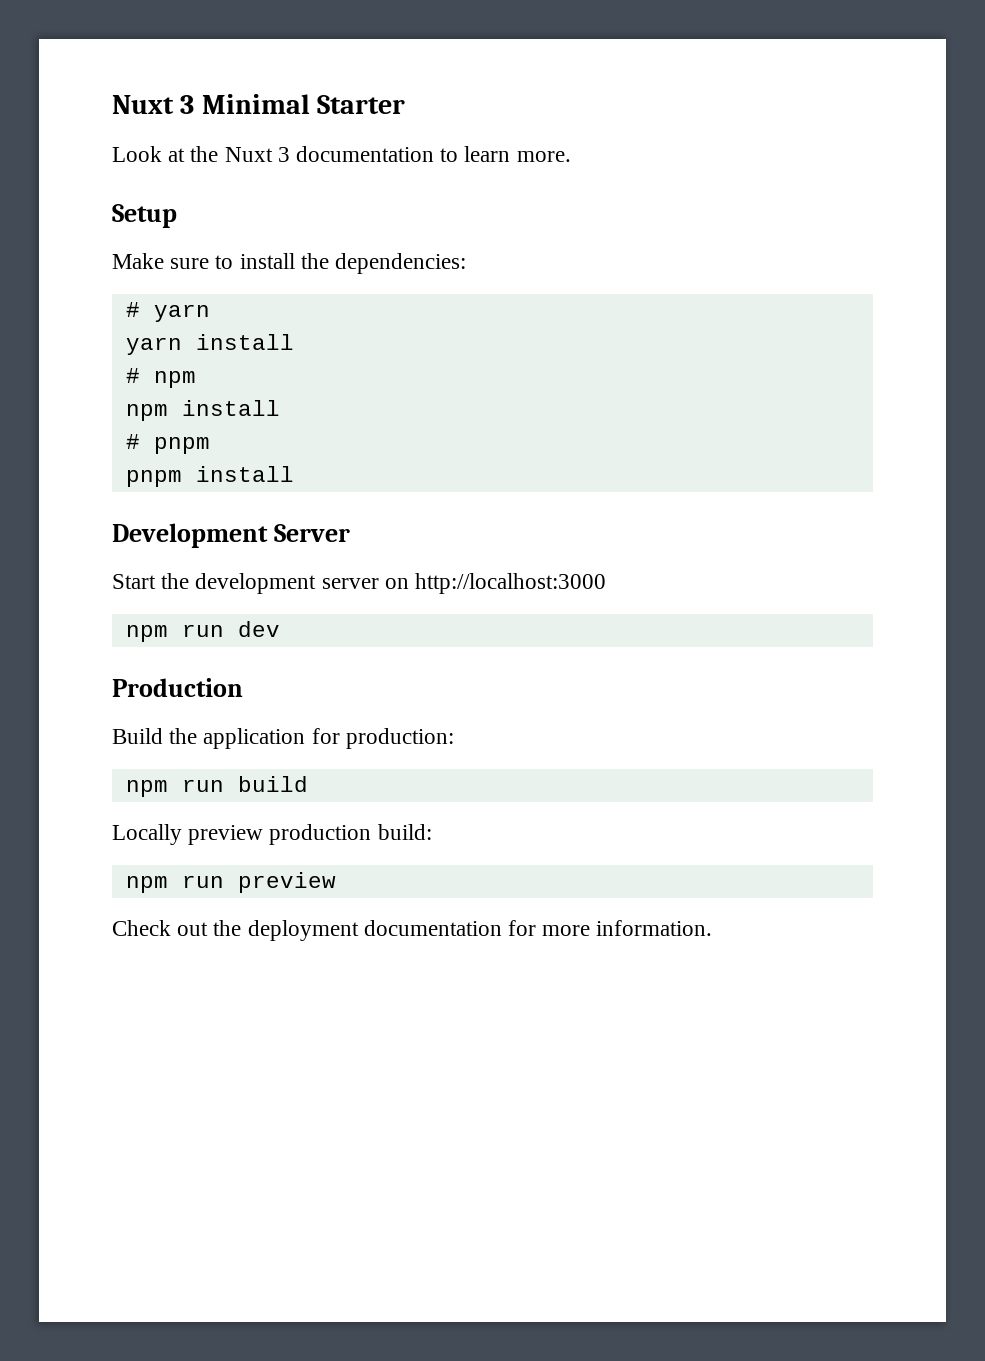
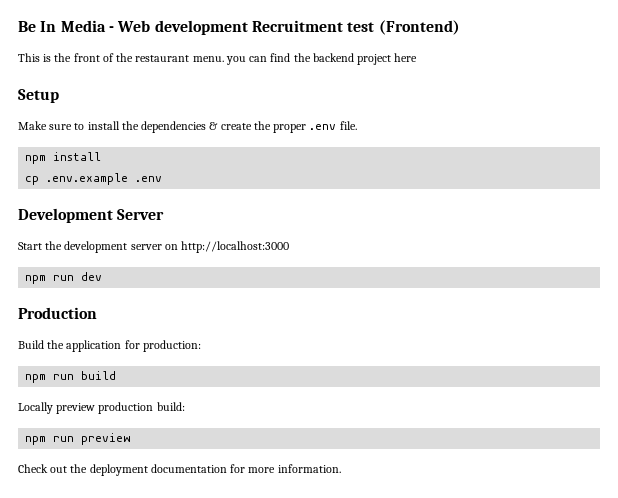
- Nuxt 3 Minimal Starter
- Look at the Nuxt 3 documentation to learn more.
+ Be In Media - Web development Recruitment test (Frontend)
+ This is the front of the restaurant menu. you can find the backend project here
- Make sure to install the dependencies:
- # yarn
- yarn install
- # npm
+ Make sure to install the dependencies & create the proper .env file.
  npm install
- # pnpm
- pnpm install
+ cp .env.example .env

